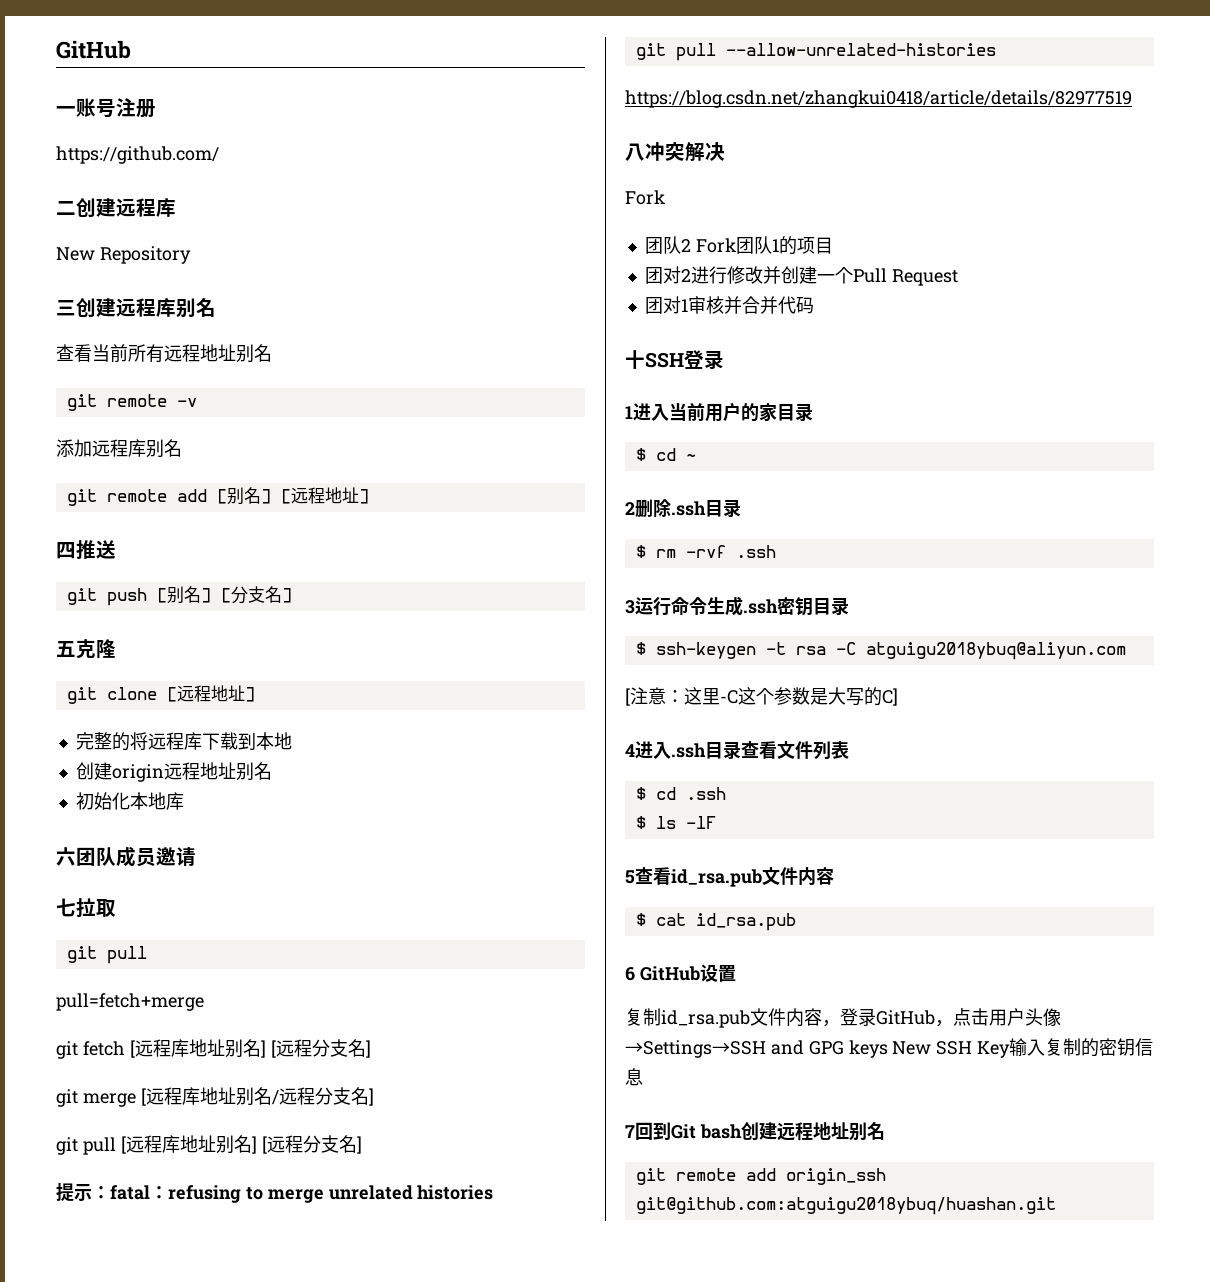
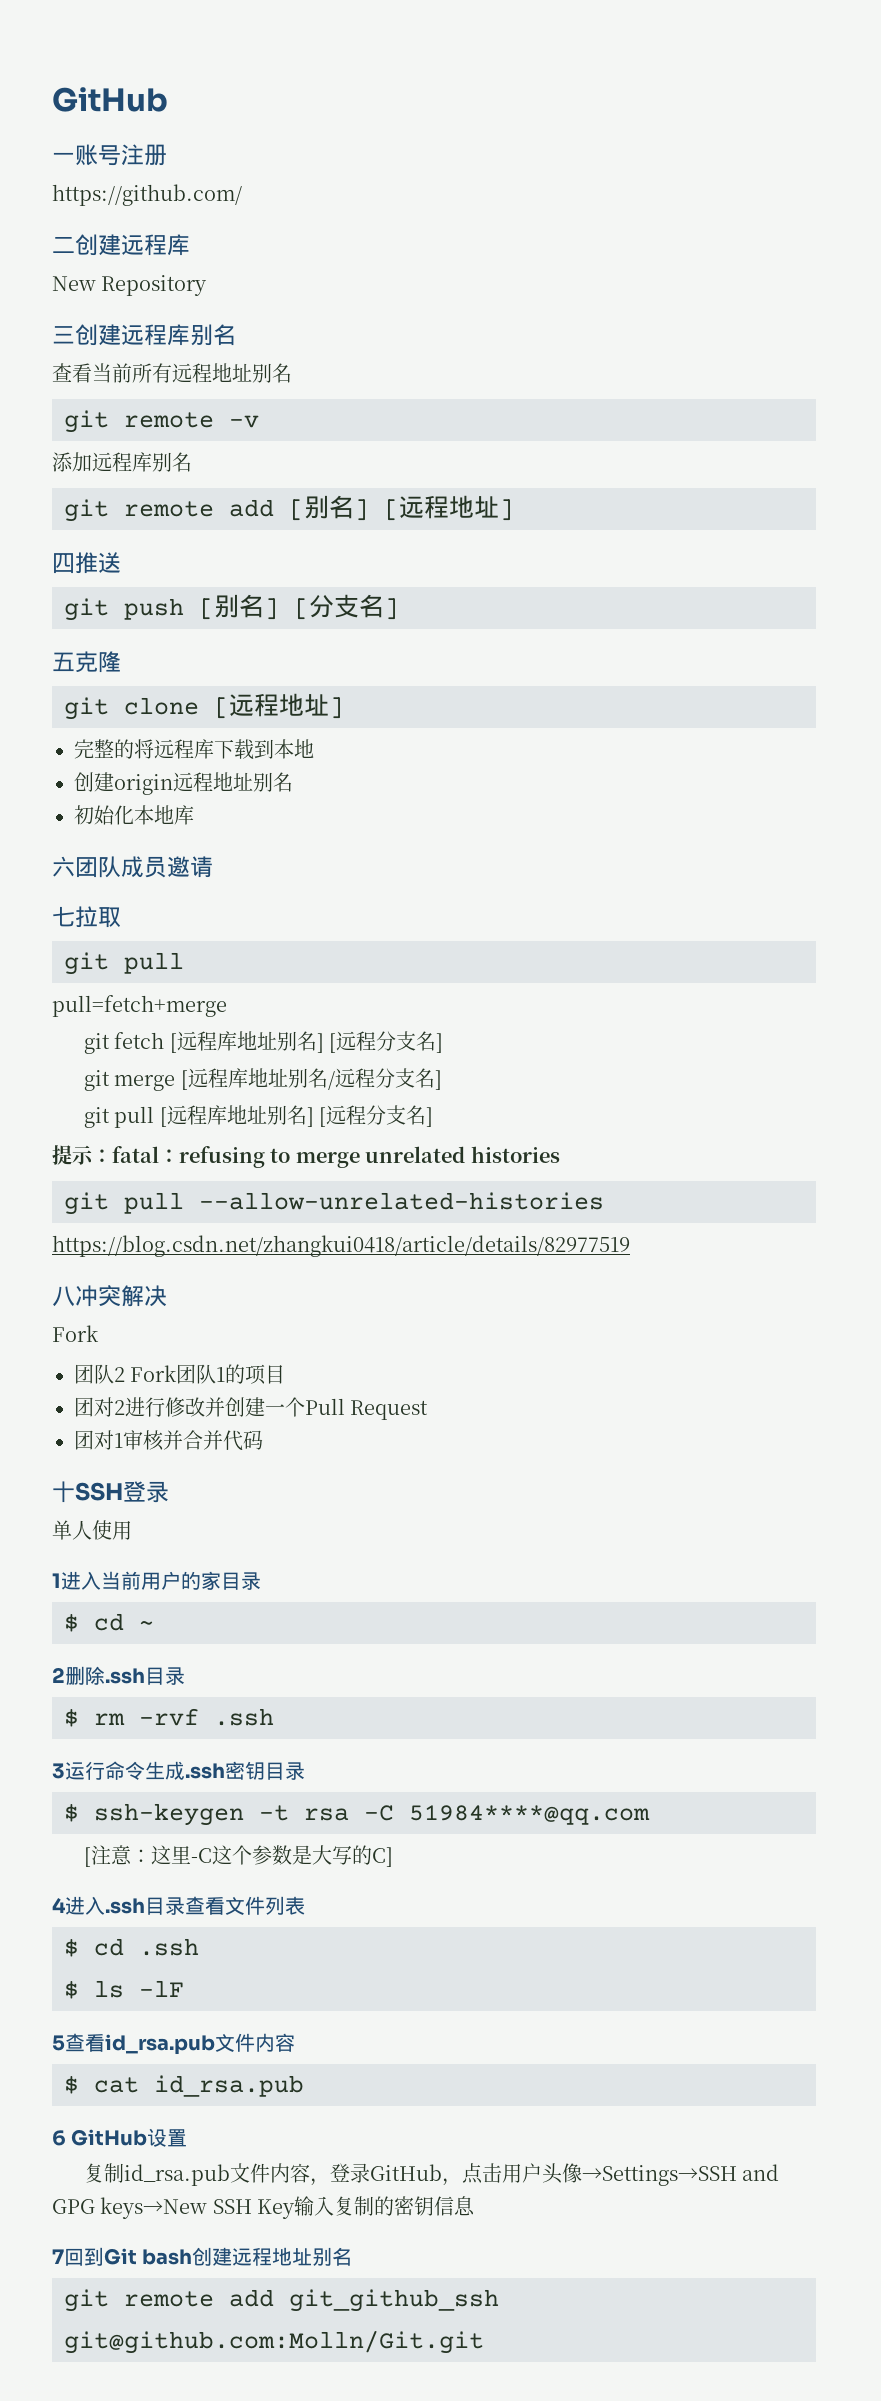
+ 单人使用
- $ ssh-keygen -t rsa -C atguigu2018ybuq@aliyun.com
+ $ ssh-keygen -t rsa -C 51984****@qq.com
- 复制id_rsa.pub文件内容，登录GitHub，点击用户头像→Settings→SSH and GPG keys New SSH Key输入复制的密钥信息
+ 复制id_rsa.pub文件内容，登录GitHub，点击用户头像→Settings→SSH and GPG keys→New SSH Key输入复制的密钥信息
- git remote add origin_ssh git@github.com:atguigu2018ybuq/huashan.git
+ git remote add git_github_ssh git@github.com:Molln/Git.git

